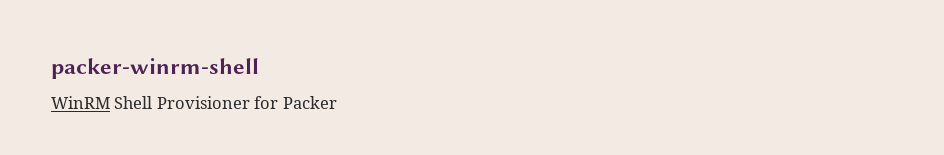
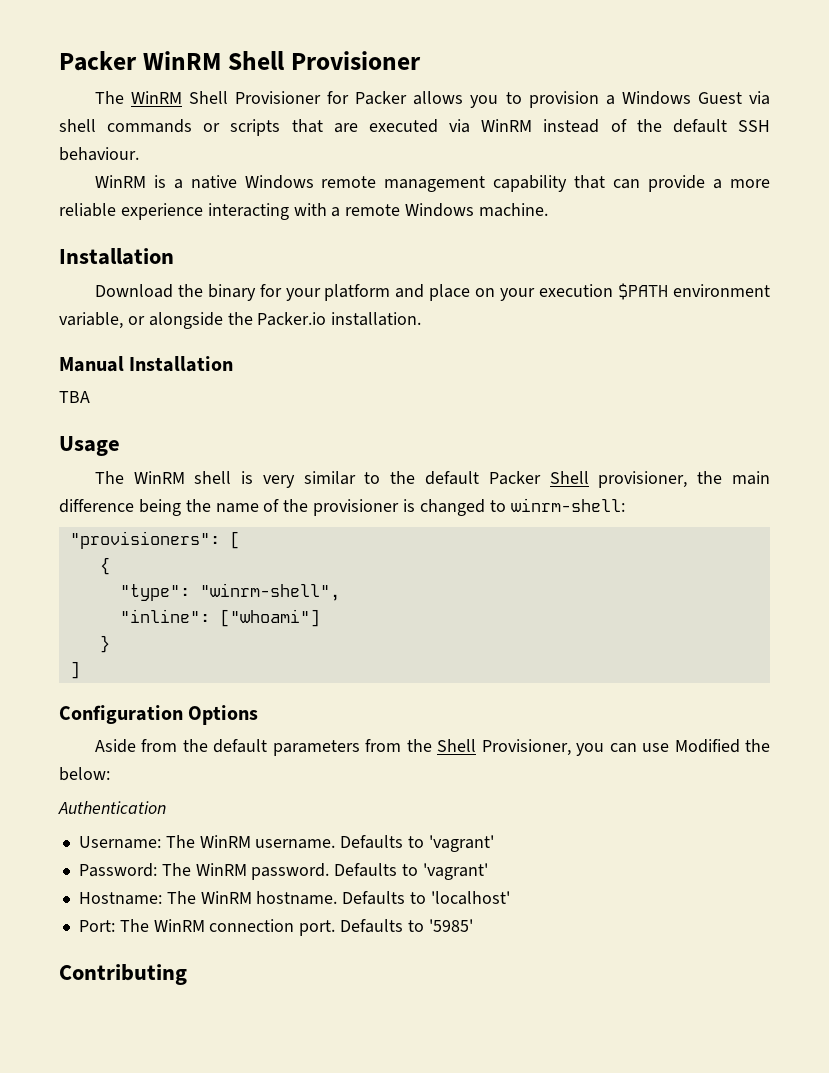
- packer-winrm-shell
- WinRM Shell Provisioner for Packer
+ Packer WinRM Shell Provisioner
+ The WinRM Shell Provisioner for Packer allows you to provision a Windows Guest via shell commands or scripts that are executed via WinRM instead of the default SSH behaviour.
+ WinRM is a native Windows remote management capability that can provide a more reliable experience interacting with a remote Windows machine.
+ Installation
+ Download the binary for your platform and place on your execution $PATH environment variable, or alongside the Packer.io installation.
+ Manual Installation
+ TBA
+ Usage
+ The WinRM shell is very similar to the default Packer Shell provisioner, the main difference being the name of the provisioner is changed to winrm-shell:
+ "provisioners": [
+ {
+ "type": "winrm-shell",
+ "inline": ["whoami"]
+ }
+ ]
+ Configuration Options
+ Aside from the default parameters from the Shell Provisioner, you can use Modified the below:
+ Authentication
+ Username: The WinRM username. Defaults to 'vagrant'
+ Password: The WinRM password. Defaults to 'vagrant'
+ Hostname: The WinRM hostname. Defaults to 'localhost'
+ Port: The WinRM connection port. Defaults to '5985'
+ Contributing

